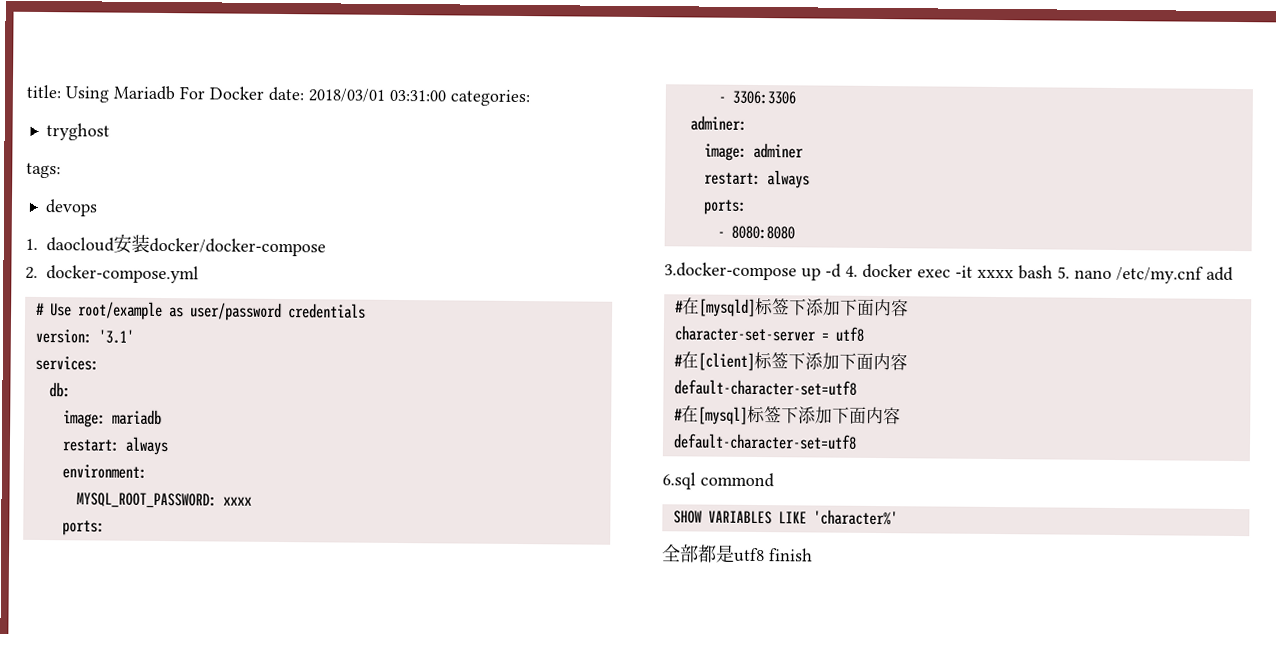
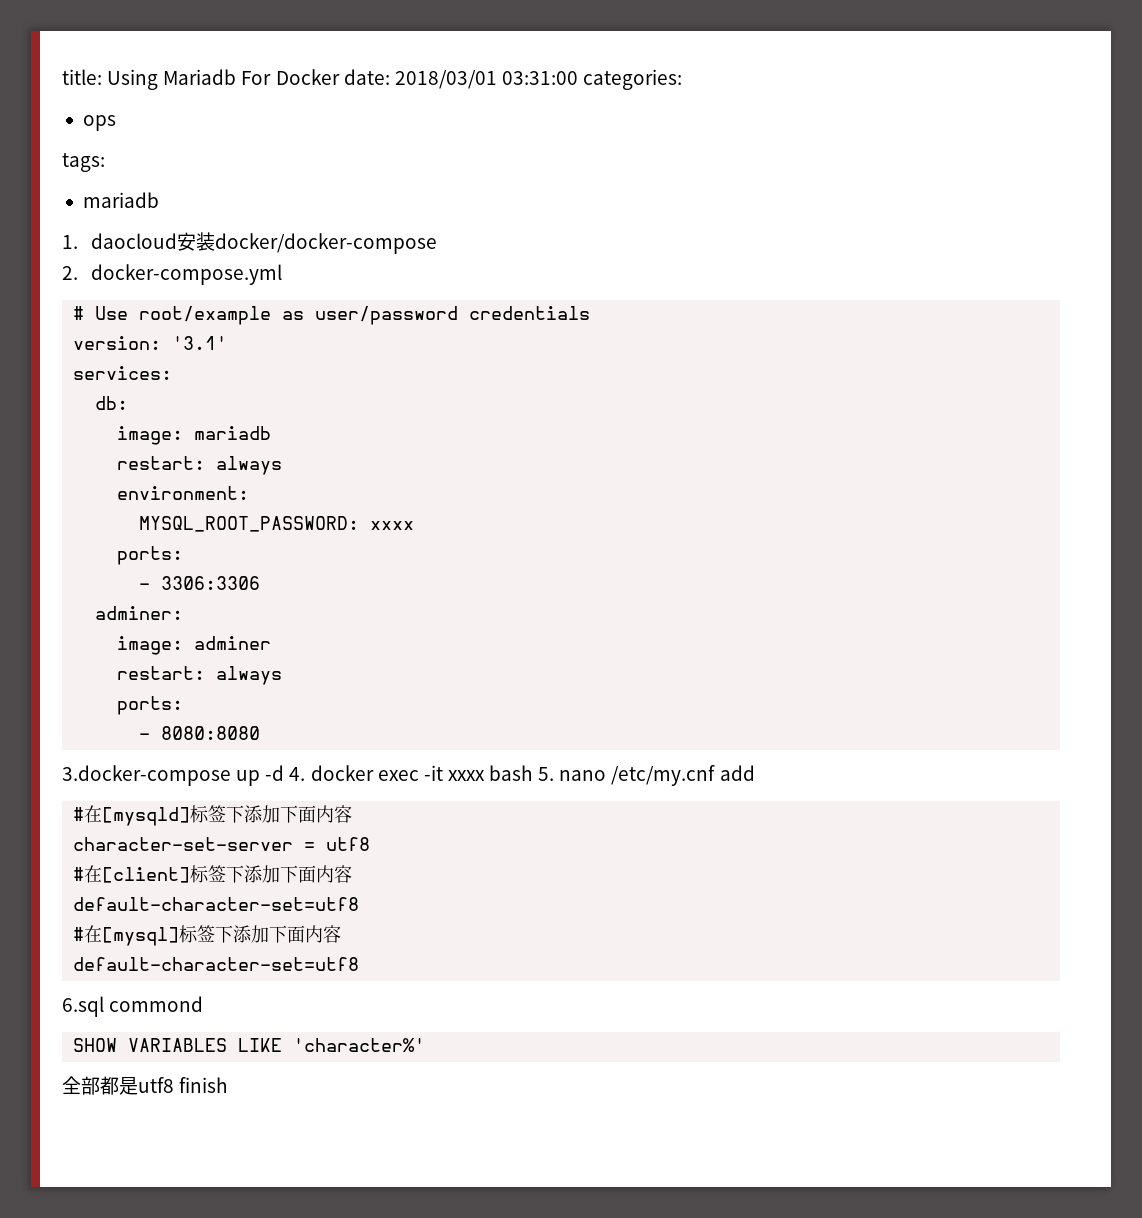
- tryghost
+ ops
  tags:
- devops
+ mariadb

